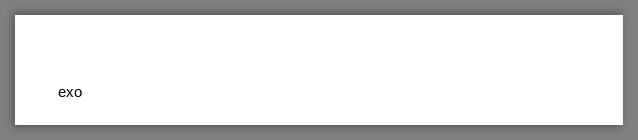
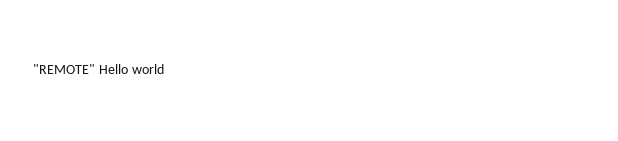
- exo
+ "REMOTE" Hello world

